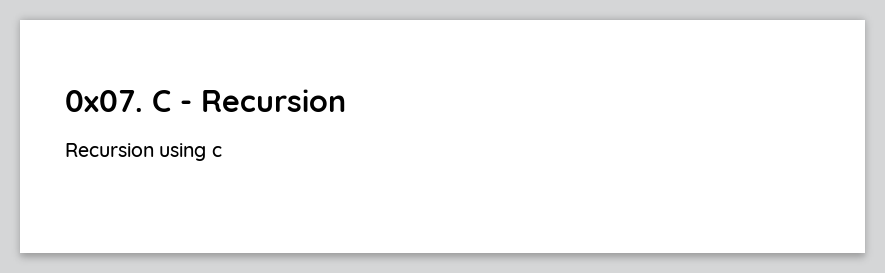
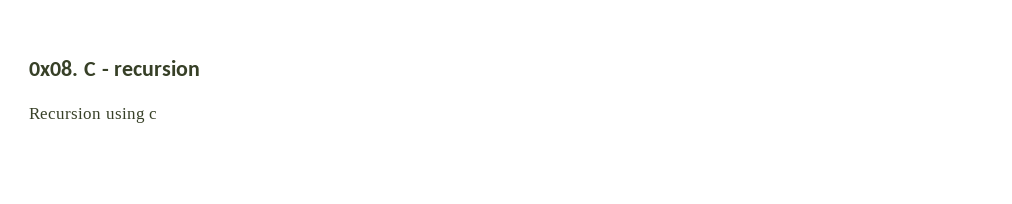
- 0x07.
+ 0x08.
- C - Recursion
+ C - recursion

